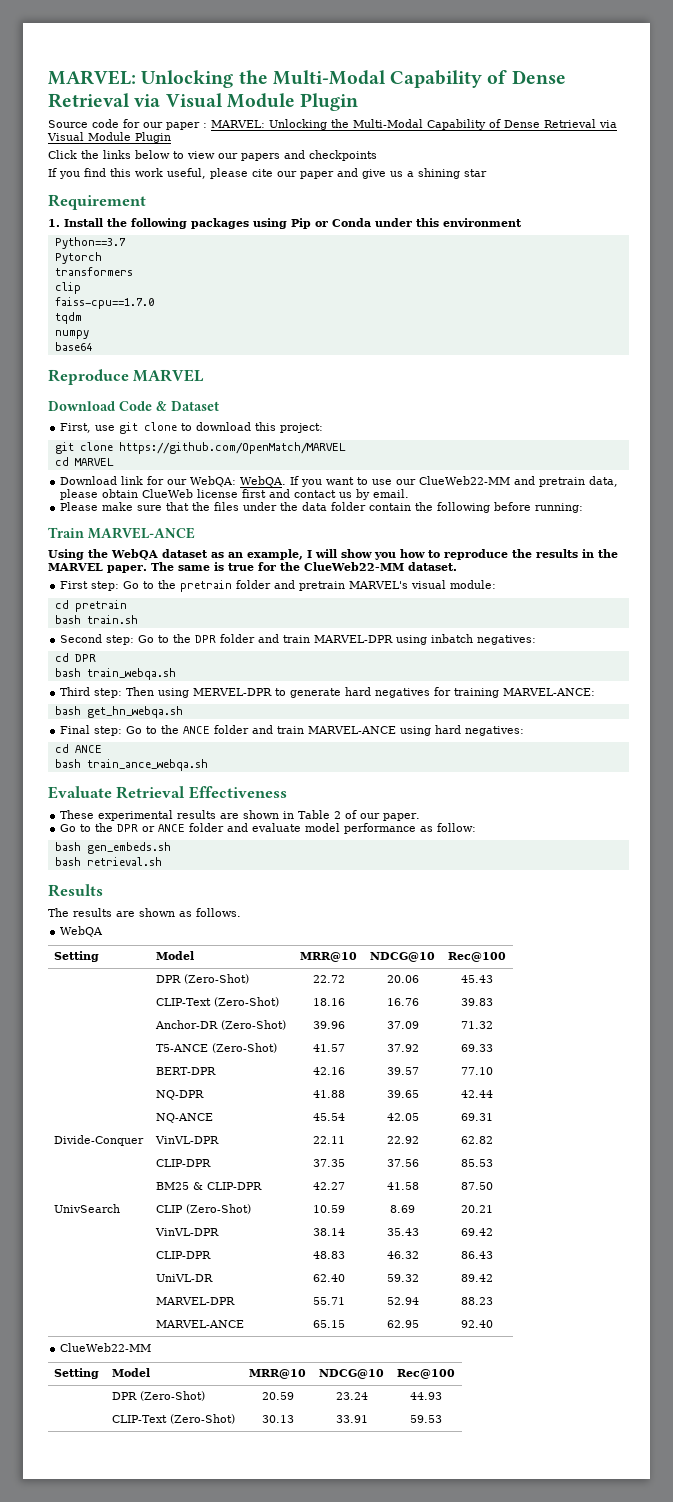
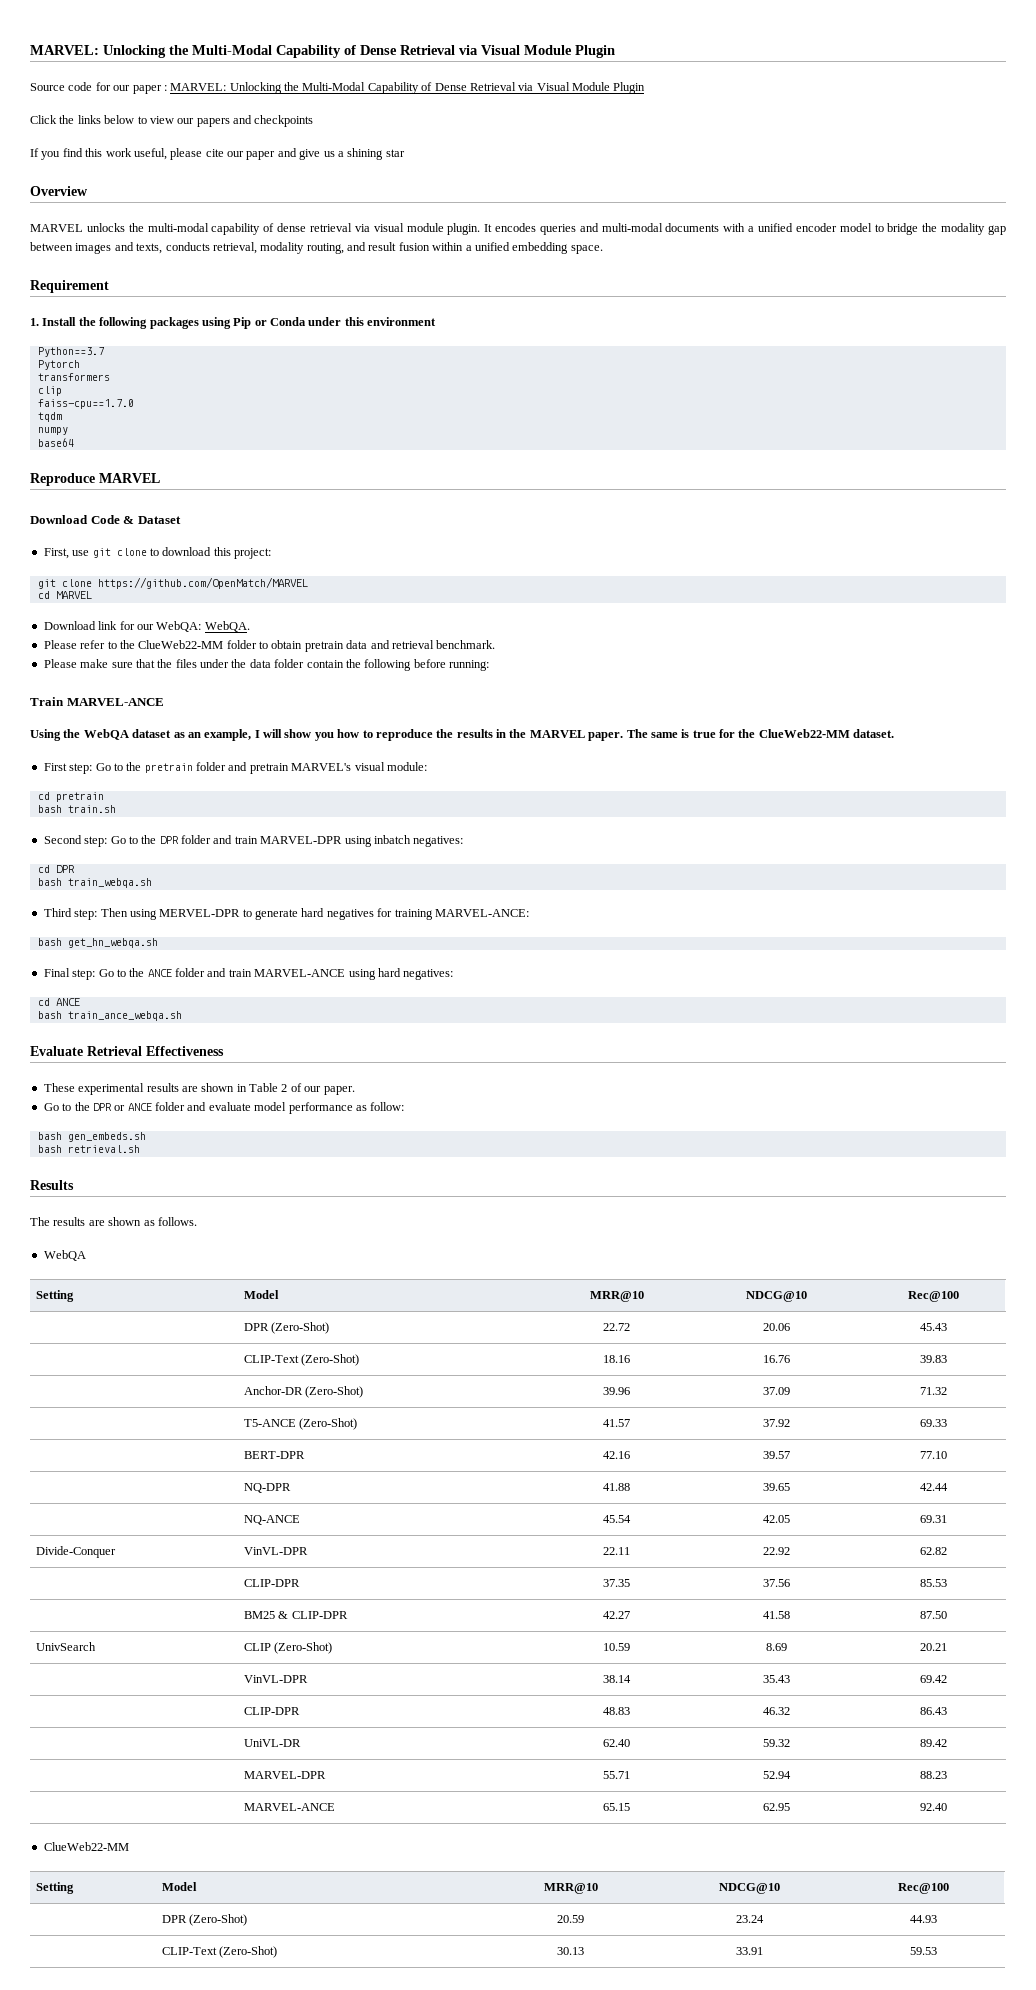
+ Overview
+ MARVEL unlocks the multi-modal capability of dense retrieval via visual module plugin. It encodes queries and multi-modal documents with a unified encoder model to bridge the modality gap between images and texts, conducts retrieval, modality routing, and result fusion within a unified embedding space.
- Download link for our WebQA: WebQA. If you want to use our ClueWeb22-MM and pretrain data, please obtain ClueWeb license first and contact us by email.
+ Download link for our WebQA: WebQA.
+ Please refer to the ClueWeb22-MM folder to obtain pretrain data and retrieval benchmark.

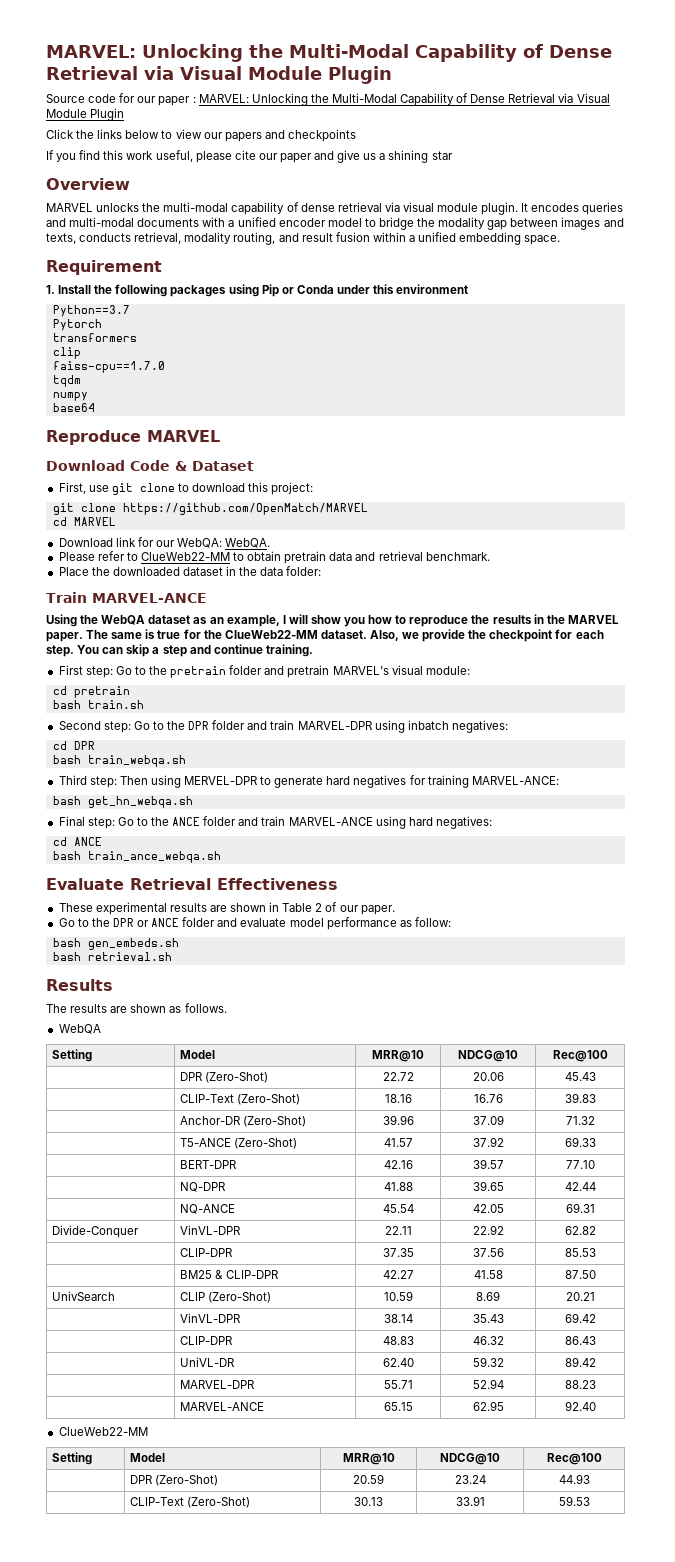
- Please refer to the ClueWeb22-MM folder to obtain pretrain data and retrieval benchmark.
+ Please refer to ClueWeb22-MM to obtain pretrain data and retrieval benchmark.
- Please make sure that the files under the data folder contain the following before running:
+ Place the downloaded dataset in the data folder:
+ Also, we provide the checkpoint for each step. You can skip a step and continue training.

